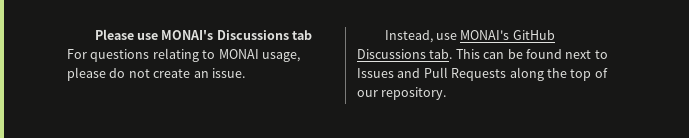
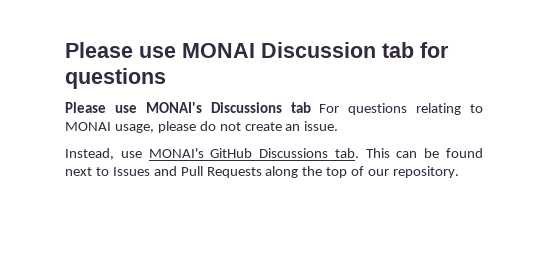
+ Please use MONAI Discussion tab for questions

